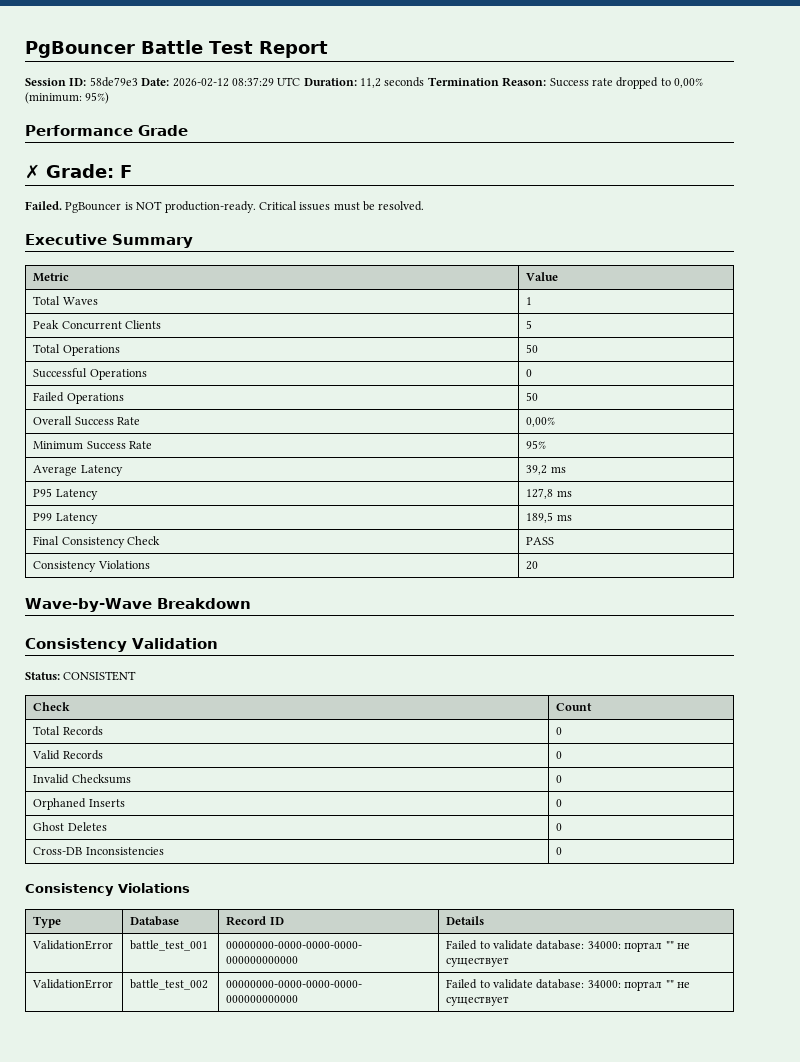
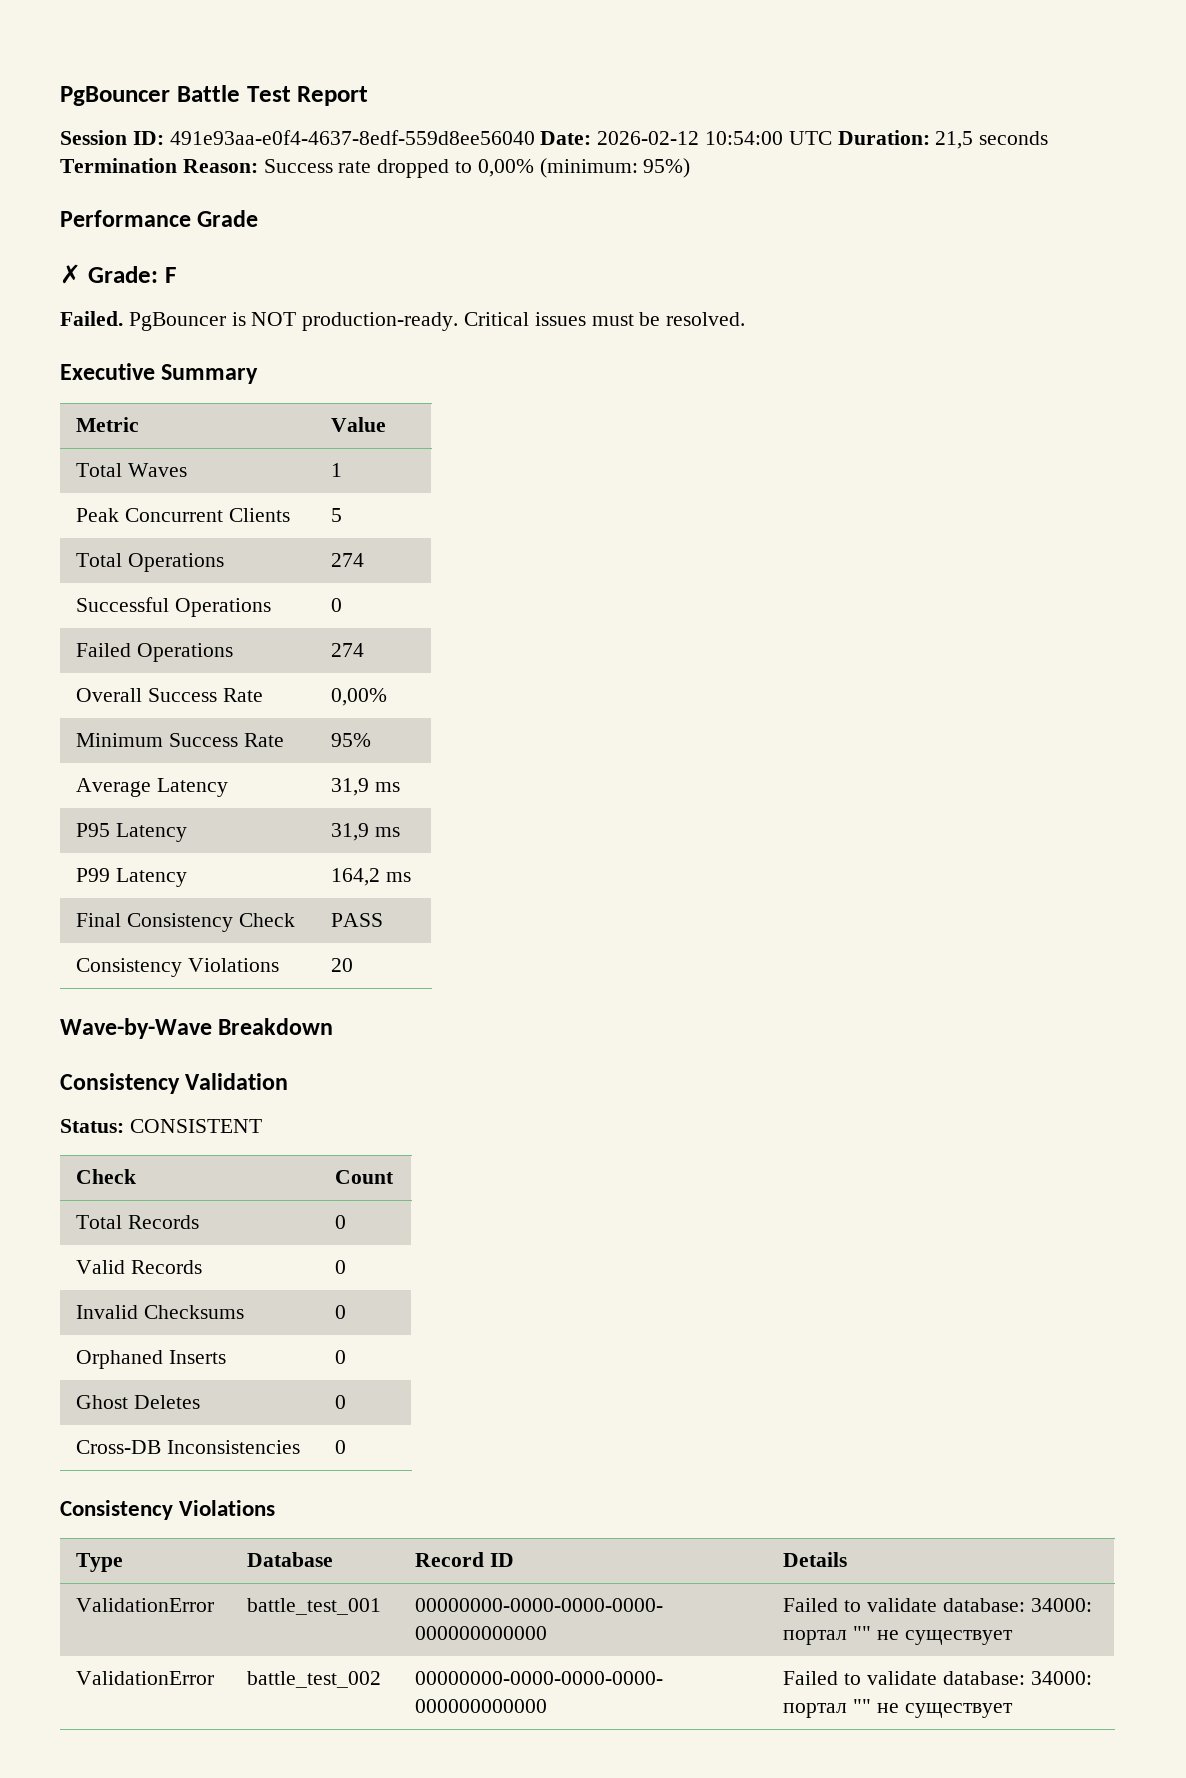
- Session ID: 58de79e3 Date: 2026-02-12 08:37:29 UTC Duration: 11,2 seconds Termination Reason: Success rate dropped to 0,00% (minimum: 95%)
+ Session ID: 491e93aa-e0f4-4637-8edf-559d8ee56040 Date: 2026-02-12 10:54:00 UTC Duration: 21,5 seconds Termination Reason: Success rate dropped to 0,00% (minimum: 95%)
- Total Operations | 50
+ Total Operations | 274
- Failed Operations | 50
+ Failed Operations | 274
- Average Latency | 39,2 ms
+ Average Latency | 31,9 ms
- P95 Latency | 127,8 ms
+ P95 Latency | 31,9 ms
- P99 Latency | 189,5 ms
+ P99 Latency | 164,2 ms

